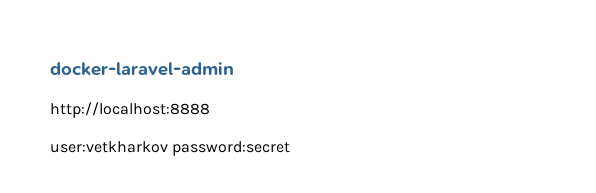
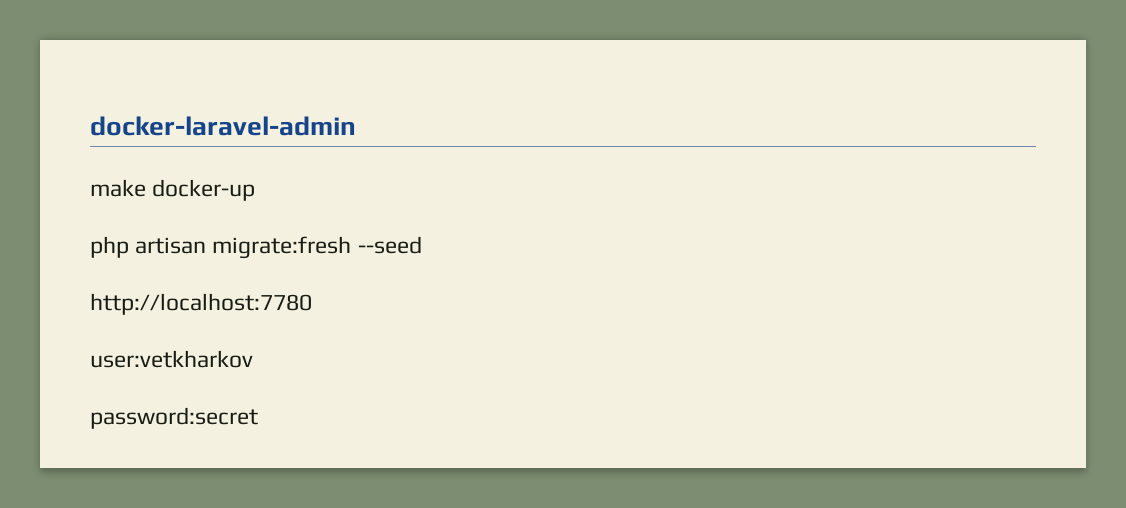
- http://localhost:8888
+ make docker-up
+ php artisan migrate:fresh --seed
+ http://localhost:7780
- user:vetkharkov password:secret
+ user:vetkharkov
+ password:secret

